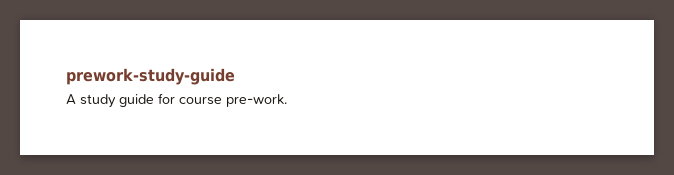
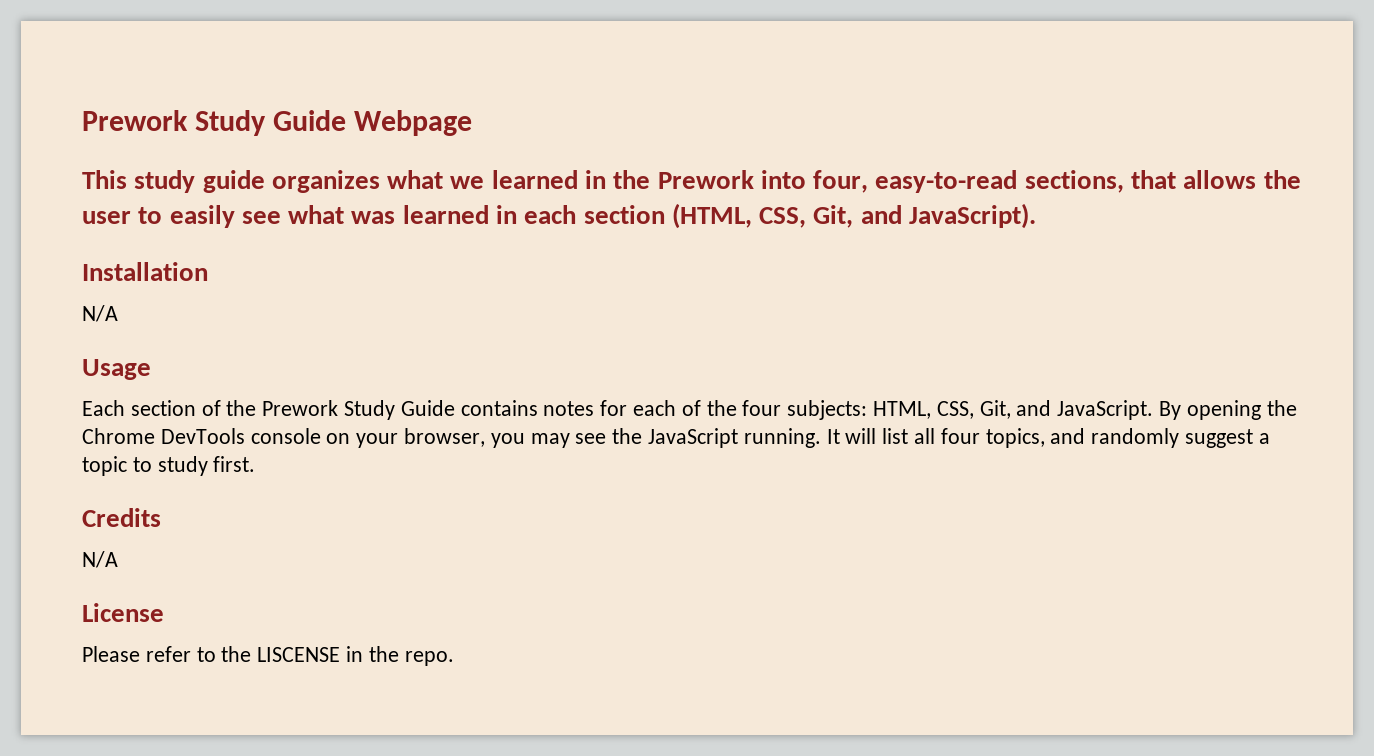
- prework-study-guide
- A study guide for course pre-work.
+ Prework Study Guide Webpage
+ This study guide organizes what we learned in the Prework into four, easy-to-read sections, that allows the user to easily see what was learned in each section (HTML, CSS, Git, and JavaScript).
+ Installation
+ N/A
+ Usage
+ Each section of the Prework Study Guide contains notes for each of the four subjects: HTML, CSS, Git, and JavaScript. By opening the Chrome DevTools console on your browser, you may see the JavaScript running. It will list all four topics, and randomly suggest a topic to study first.
+ Credits
+ N/A
+ License
+ Please refer to the LISCENSE in the repo.

